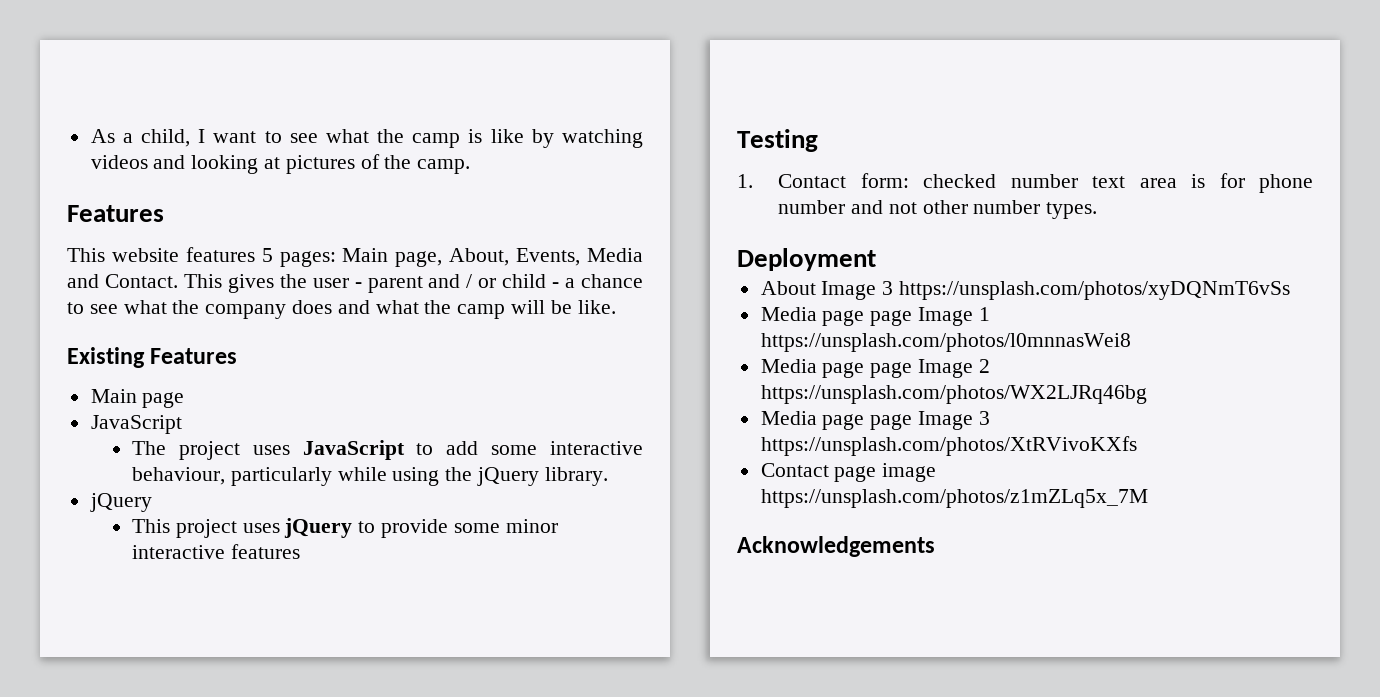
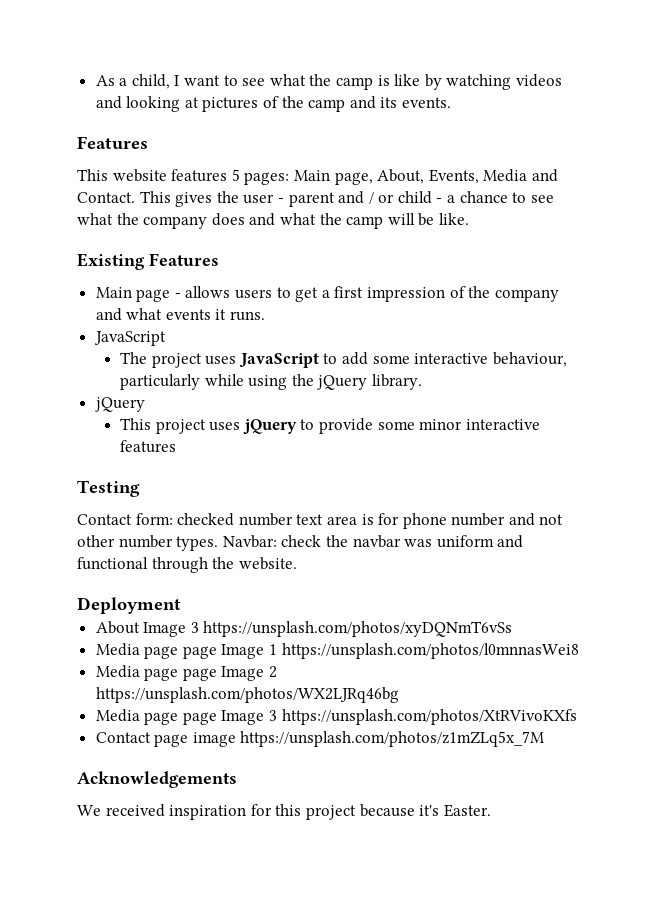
- As a child, I want to see what the camp is like by watching videos and looking at pictures of the camp.
+ As a child, I want to see what the camp is like by watching videos and looking at pictures of the camp and its events.
- Main page
+ Main page - allows users to get a first impression of the company and what events it runs.
- 1. Contact form: checked number text area is for phone number and not other number types.
+ Contact form: checked number text area is for phone number and not other number types. Navbar: check the navbar was uniform and functional through the website.
+ We received inspiration for this project because it's Easter.

